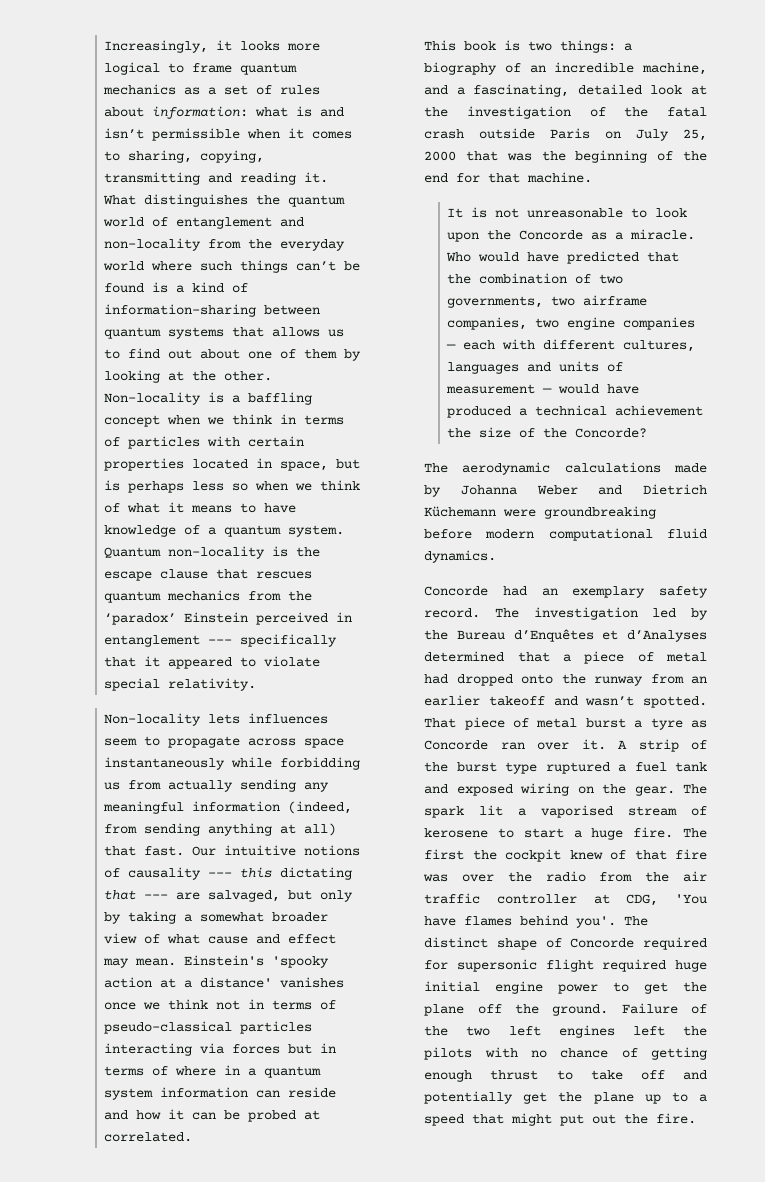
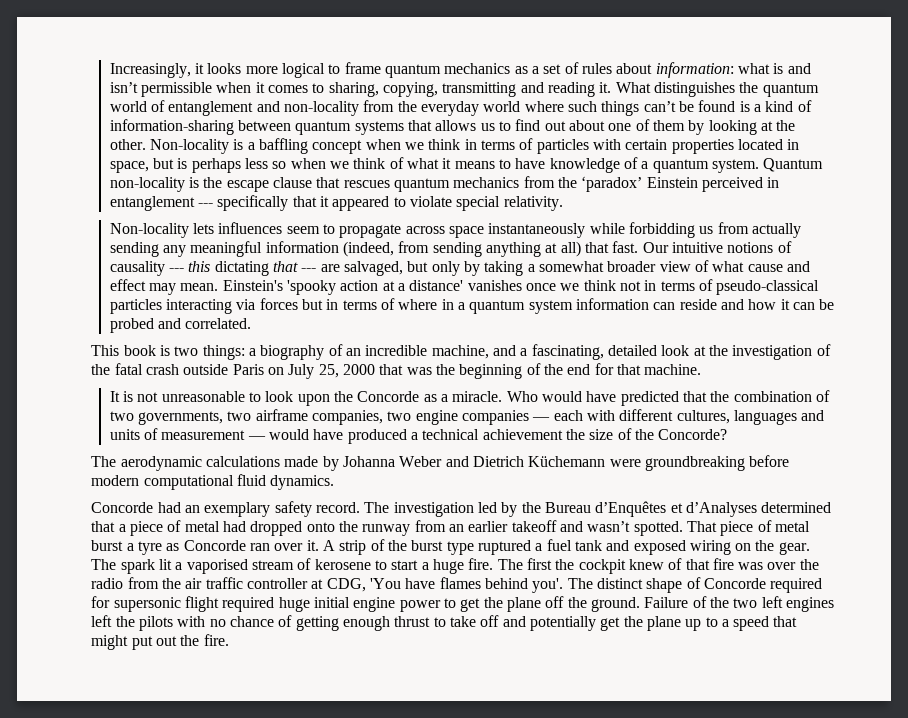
- Einstein's 'spooky action at a distance' vanishes once we think not in terms of pseudo-classical particles interacting via forces but in terms of where in a quantum system information can reside and how it can be probed at correlated.
+ Einstein's 'spooky action at a distance' vanishes once we think not in terms of pseudo-classical particles interacting via forces but in terms of where in a quantum system information can reside and how it can be probed and correlated.

